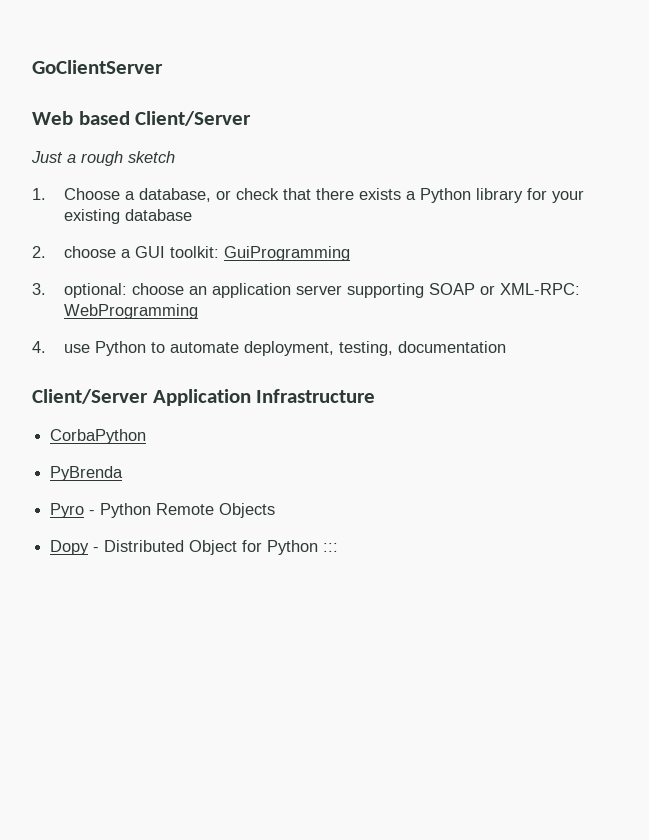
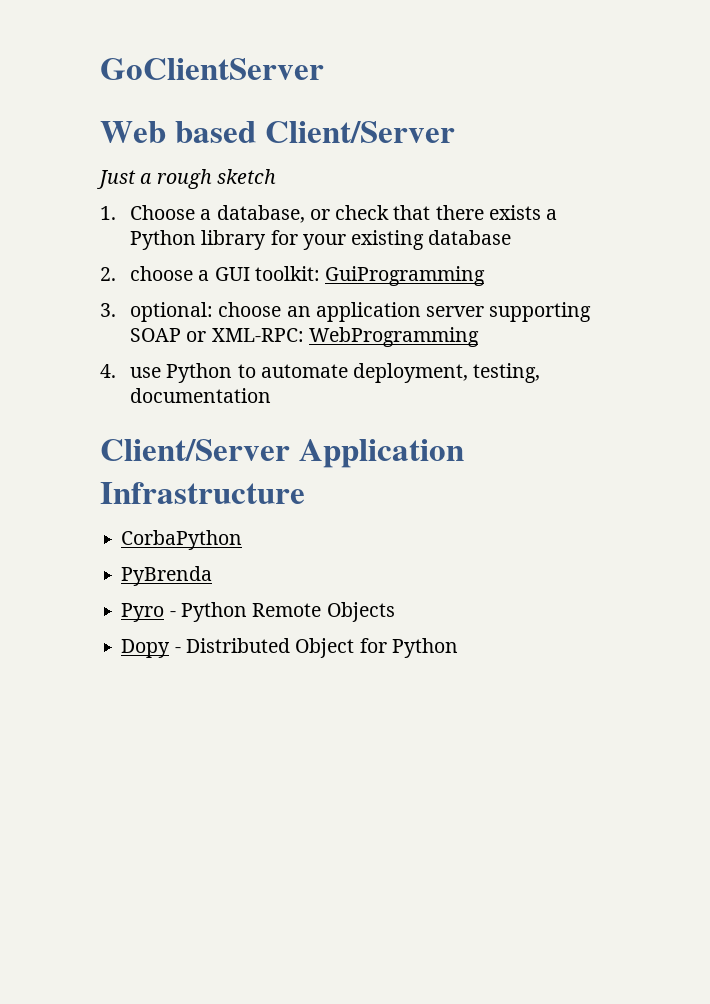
- Dopy - Distributed Object for Python :::
+ Dopy - Distributed Object for Python

